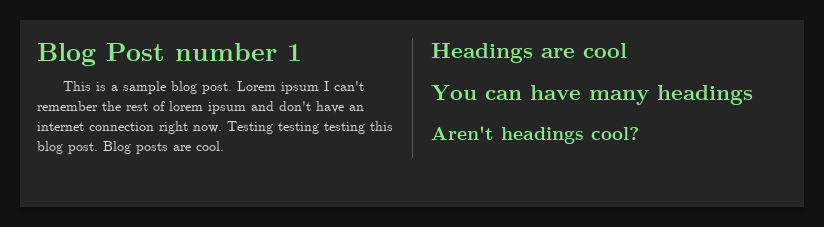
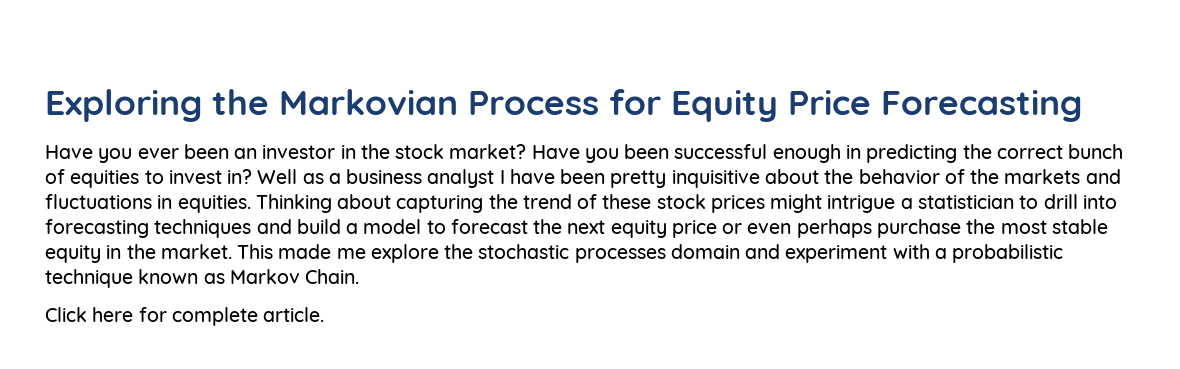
- Blog Post number 1
- This is a sample blog post. Lorem ipsum I can't remember the rest of lorem ipsum and don't have an internet connection right now. Testing testing testing this blog post. Blog posts are cool.
- Headings are cool
- You can have many headings
- Aren't headings cool?
+ Exploring the Markovian Process for Equity Price Forecasting
+ Have you ever been an investor in the stock market? Have you been successful enough in predicting the correct bunch of equities to invest in? Well as a business analyst I have been pretty inquisitive about the behavior of the markets and fluctuations in equities. Thinking about capturing the trend of these stock prices might intrigue a statistician to drill into forecasting techniques and build a model to forecast the next equity price or even perhaps purchase the most stable equity in the market. This made me explore the stochastic processes domain and experiment with a probabilistic technique known as Markov Chain.
+ Click here for complete article.

